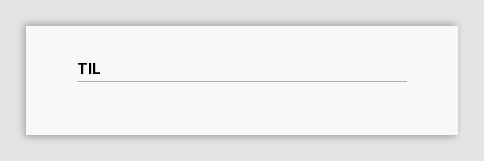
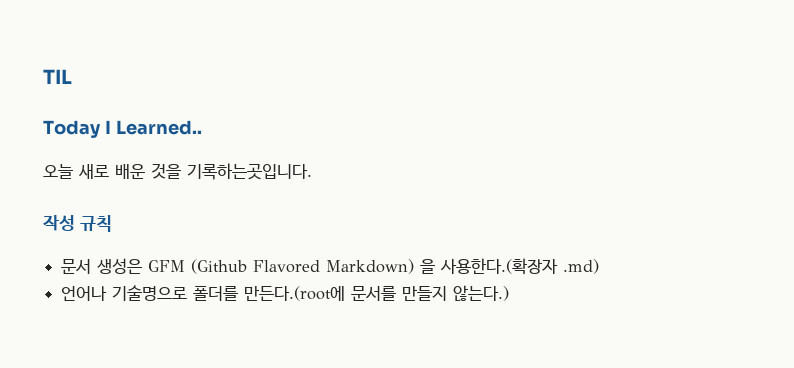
+ Today I Learned..
+ 오늘 새로 배운 것을 기록하는곳입니다.
+ 작성 규칙
+ 문서 생성은 GFM (Github Flavored Markdown) 을 사용한다.(확장자 .md)
+ 언어나 기술명으로 폴더를 만든다.(root에 문서를 만들지 않는다.)

